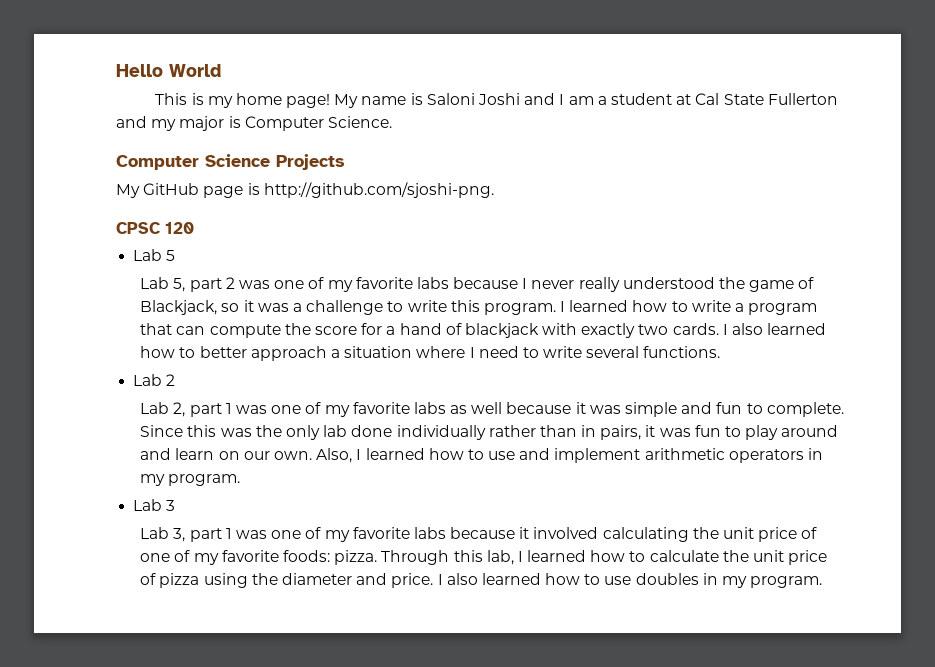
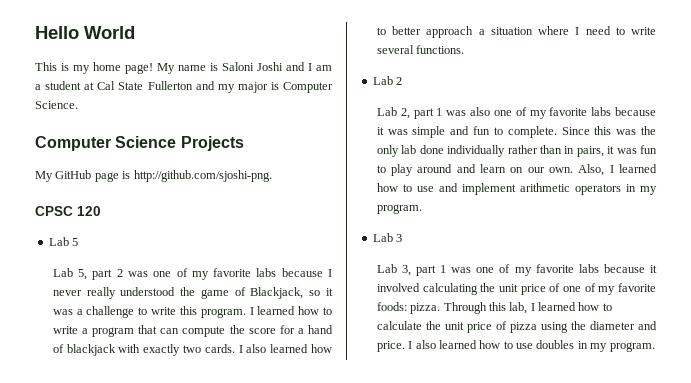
- Lab 2, part 1 was one of my favorite labs as well because it was simple and fun to complete.
+ Lab 2, part 1 was also one of my favorite labs because it was simple and fun to complete.

